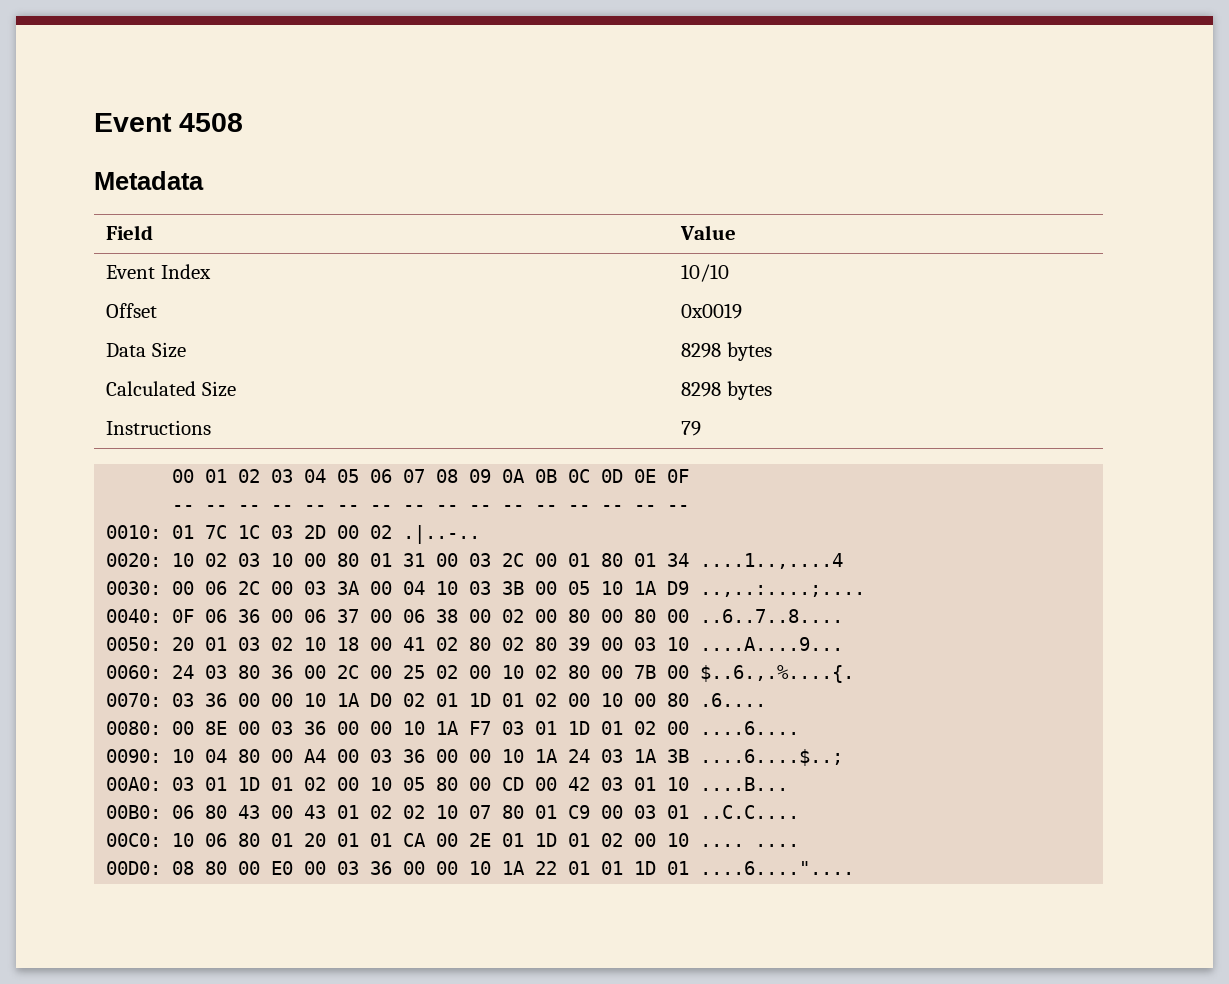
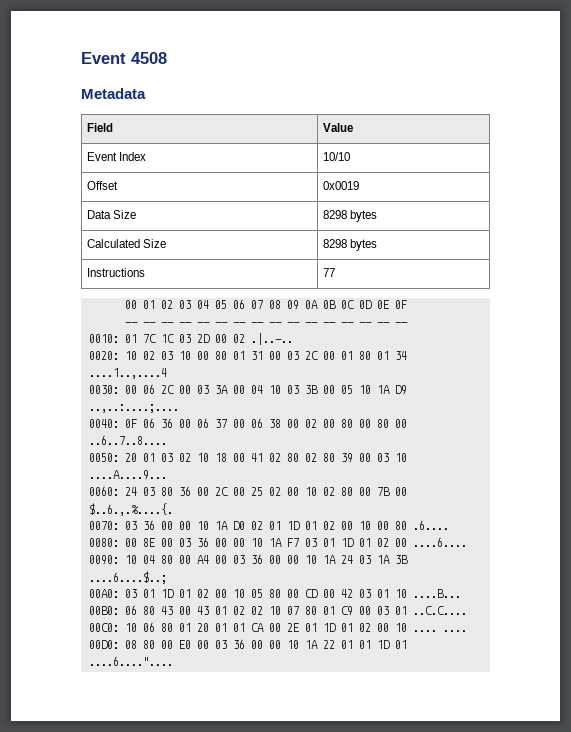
- Instructions | 79
+ Instructions | 77

